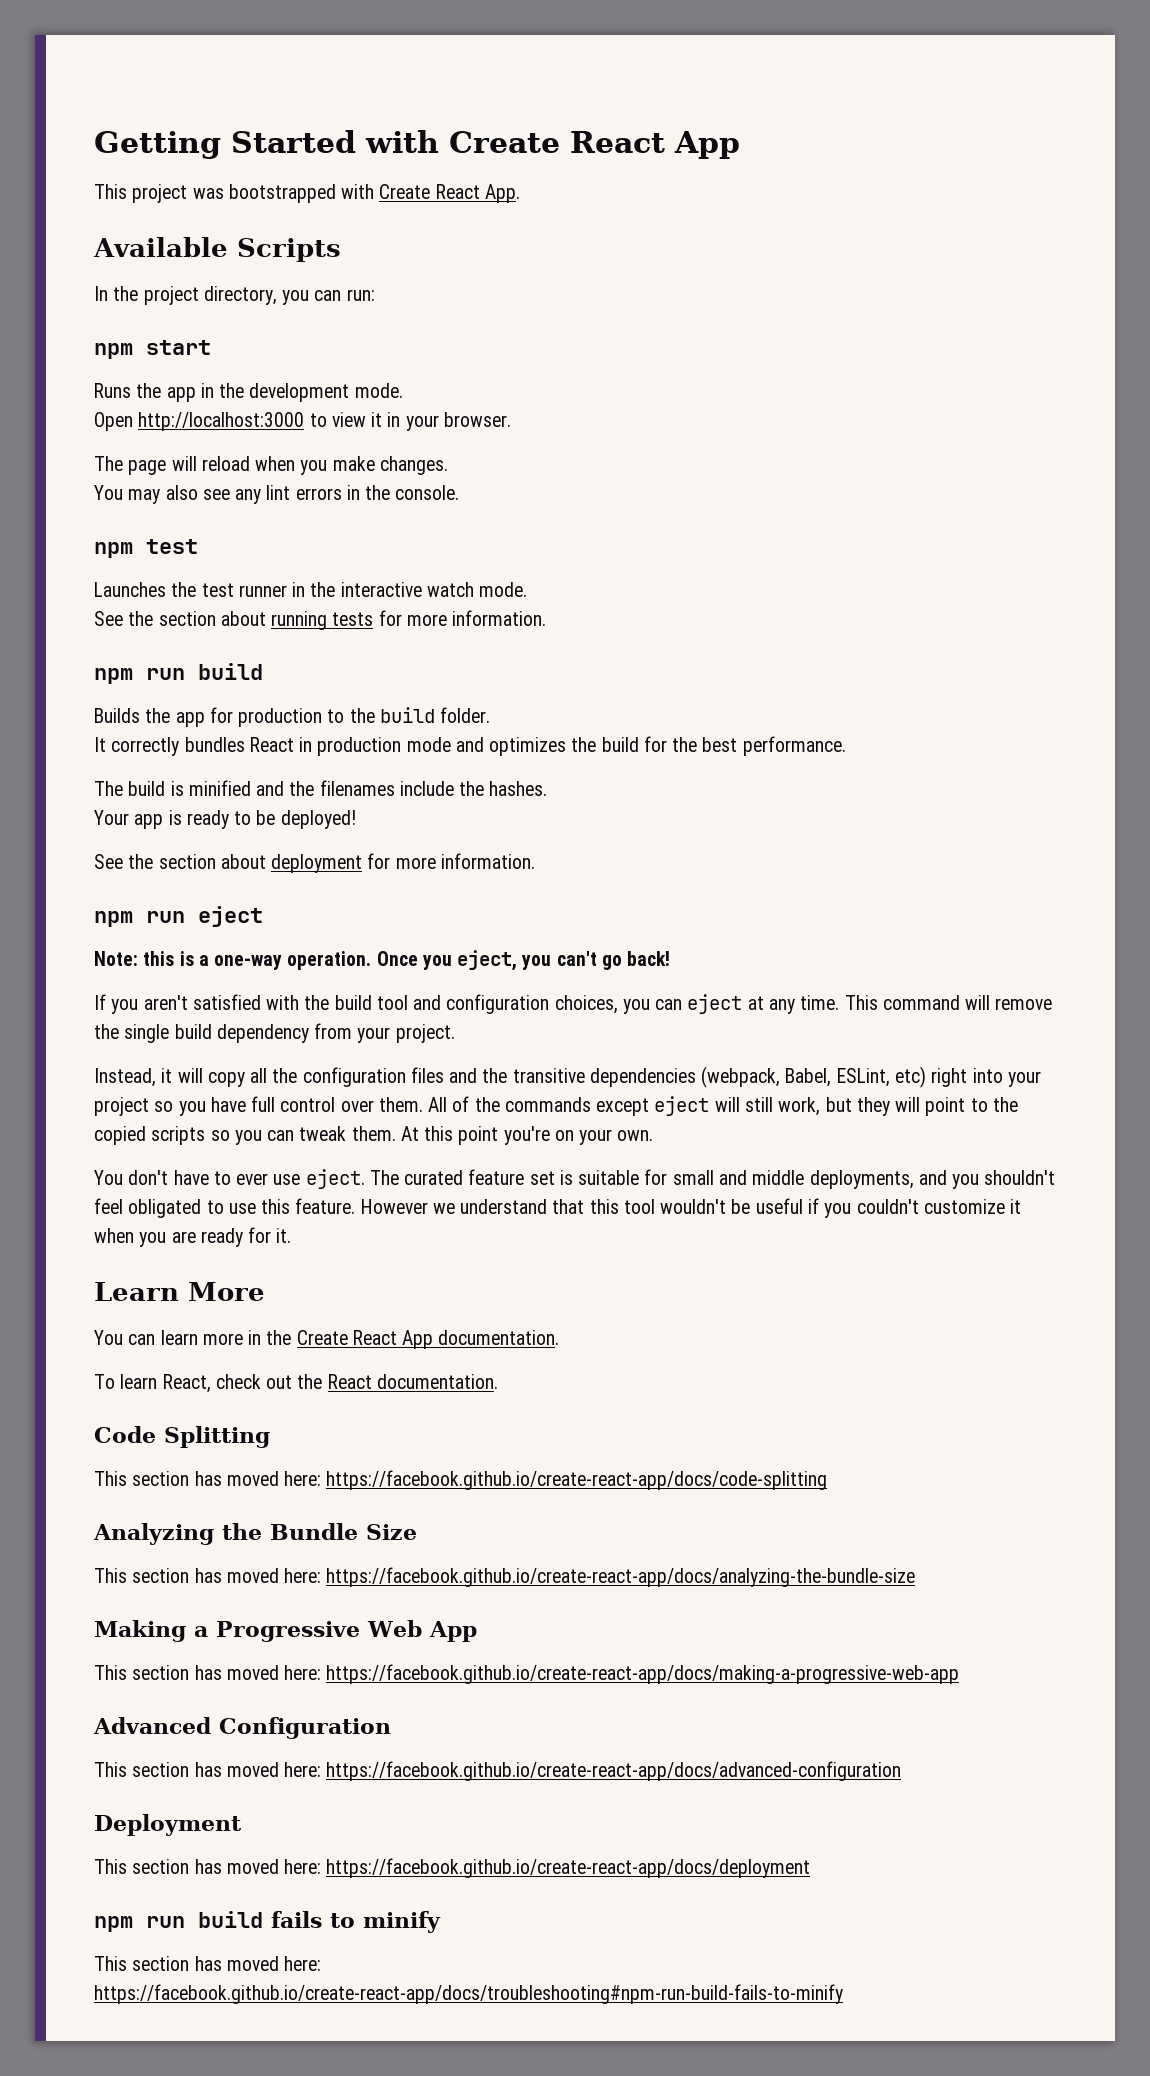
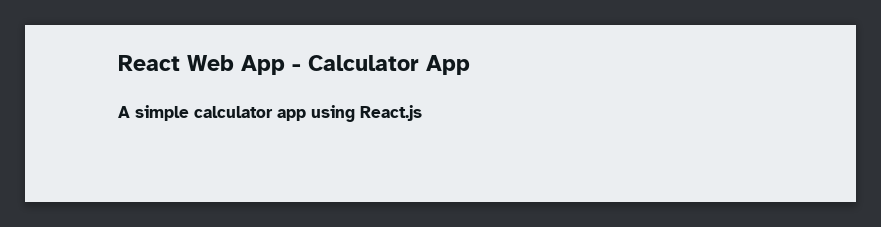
- Getting Started with Create React App
- This project was bootstrapped with Create React App.
- Available Scripts
- In the project directory, you can run:
- npm start
- Runs the app in the development mode.
- Open http://localhost:3000 to view it in your browser.
- The page will reload when you make changes.
- You may also see any lint errors in the console.
- npm test
- Launches the test runner in the interactive watch mode.
- See the section about running tests for more information.
- npm run build
- Builds the app for production to the build folder.
- It correctly bundles React in production mode and optimizes the build for the best performance.
- The build is minified and the filenames include the hashes.
- Your app is ready to be deployed!
- See the section about deployment for more information.
- npm run eject
- Note: this is a one-way operation. Once you eject, you can't go back!
- If you aren't satisfied with the build tool and configuration choices, you can eject at any time. This command will remove the single build dependency from your project.
- Instead, it will copy all the configuration files and the transitive dependencies (webpack, Babel, ESLint, etc) right into your project so you have full control over them. All of the commands except eject will still work, but they will point to the copied scripts so you can tweak them. At this point you're on your own.
- You don't have to ever use eject. The curated feature set is suitable for small and middle deployments, and you shouldn't feel obligated to use this feature. However we understand that this tool wouldn't be useful if you couldn't customize it when you are ready for it.
- Learn More
- You can learn more in the Create React App documentation.
- To learn React, check out the React documentation.
- Code Splitting
- This section has moved here: https://facebook.github.io/create-react-app/docs/code-splitting
- Analyzing the Bundle Size
- This section has moved here: https://facebook.github.io/create-react-app/docs/analyzing-the-bundle-size
- Making a Progressive Web App
- This section has moved here: https://facebook.github.io/create-react-app/docs/making-a-progressive-web-app
- Advanced Configuration
- This section has moved here: https://facebook.github.io/create-react-app/docs/advanced-configuration
- Deployment
- This section has moved here: https://facebook.github.io/create-react-app/docs/deployment
- npm run build fails to minify
- This section has moved here: https://facebook.github.io/create-react-app/docs/troubleshooting#npm-run-build-fails-to-minify
+ React Web App - Calculator App
+ A simple calculator app using React.js

